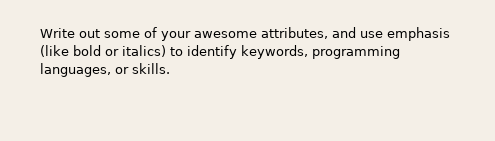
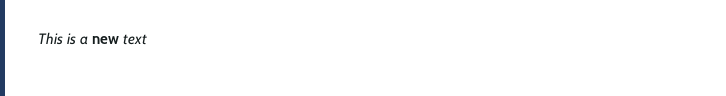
- Write out some of your awesome attributes, and use emphasis (like bold or italics) to identify keywords, programming languages, or skills.
+ This is a new text

